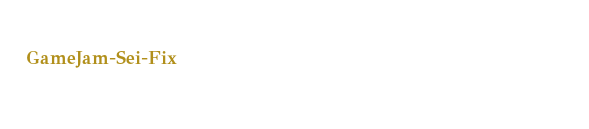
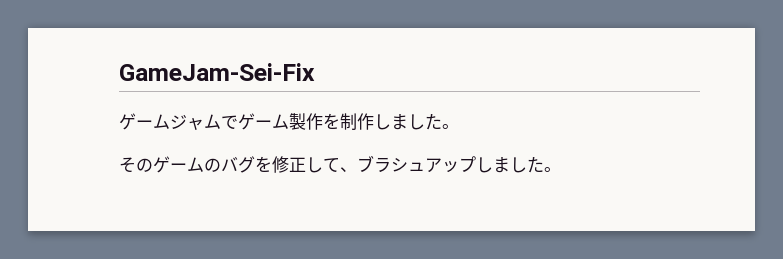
+ ゲームジャムでゲーム製作を制作しました。
+ そのゲームのバグを修正して、ブラシュアップしました。

